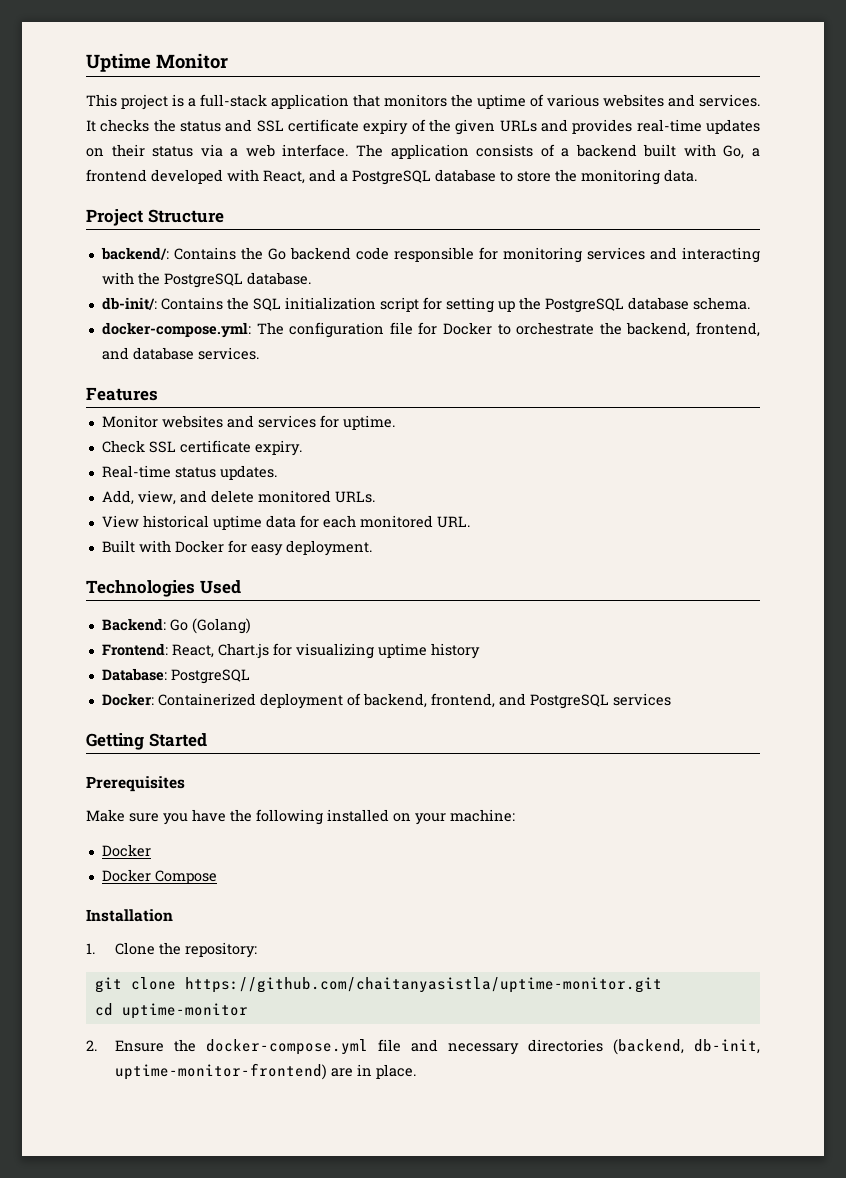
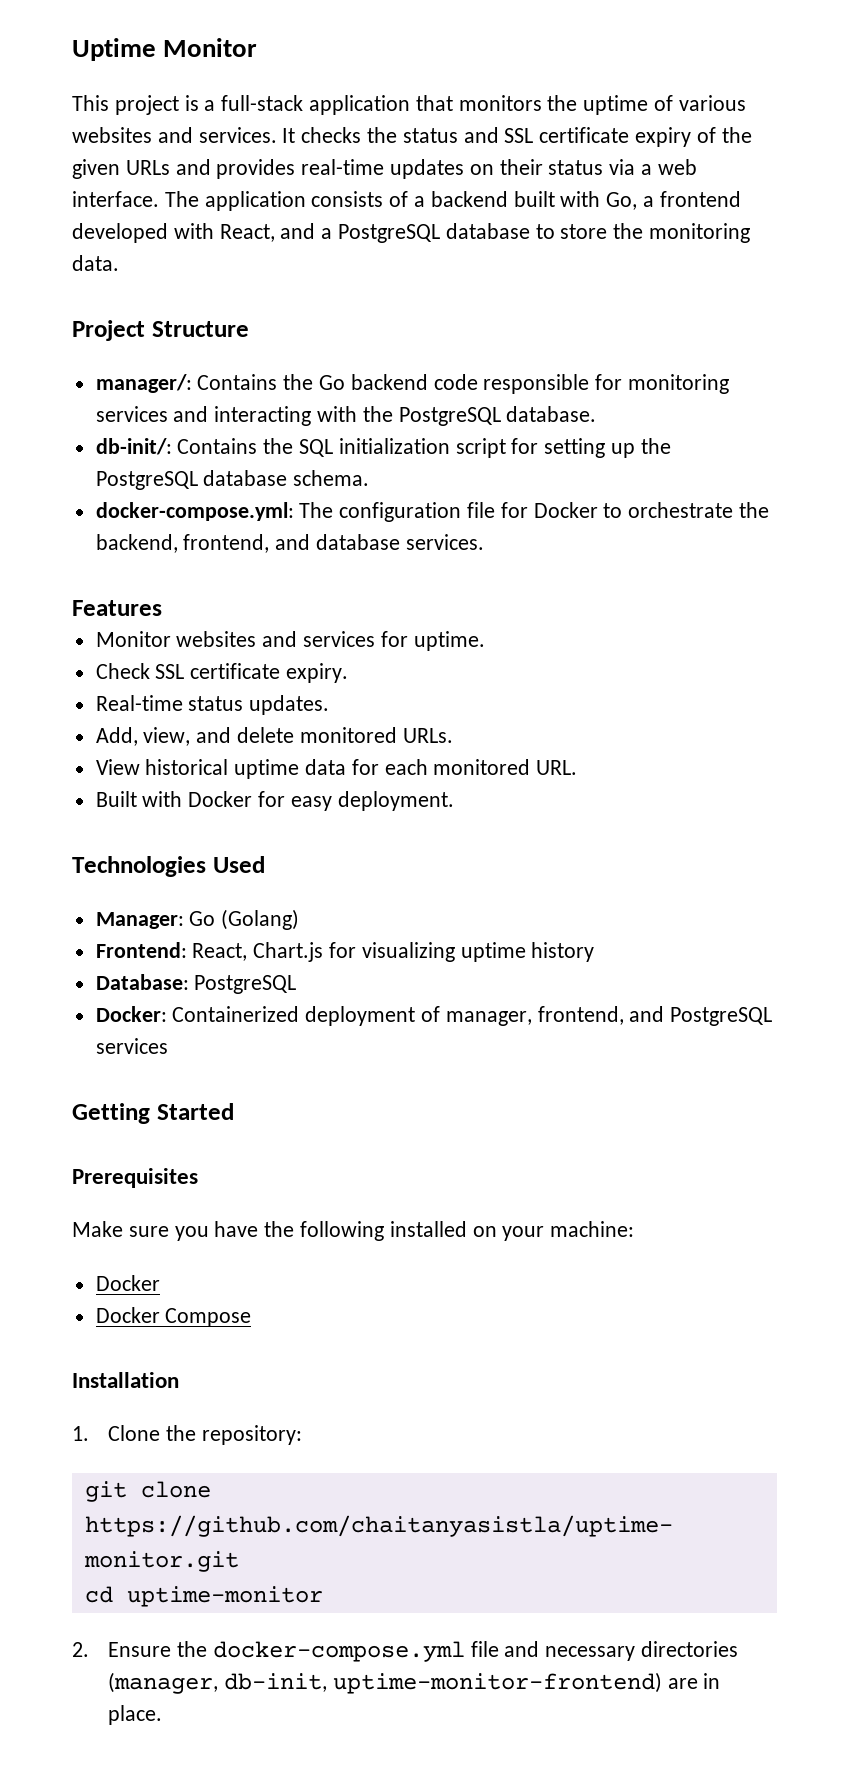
- backend/: Contains the Go backend code responsible for monitoring services and interacting with the PostgreSQL database.
+ manager/: Contains the Go backend code responsible for monitoring services and interacting with the PostgreSQL database.
- Backend: Go (Golang)
+ Manager: Go (Golang)
- Docker: Containerized deployment of backend, frontend, and PostgreSQL services
+ Docker: Containerized deployment of manager, frontend, and PostgreSQL services
- 2. Ensure the docker-compose.yml file and necessary directories (backend, db-init, uptime-monitor-frontend) are in place.
+ 2. Ensure the docker-compose.yml file and necessary directories (manager, db-init, uptime-monitor-frontend) are in place.

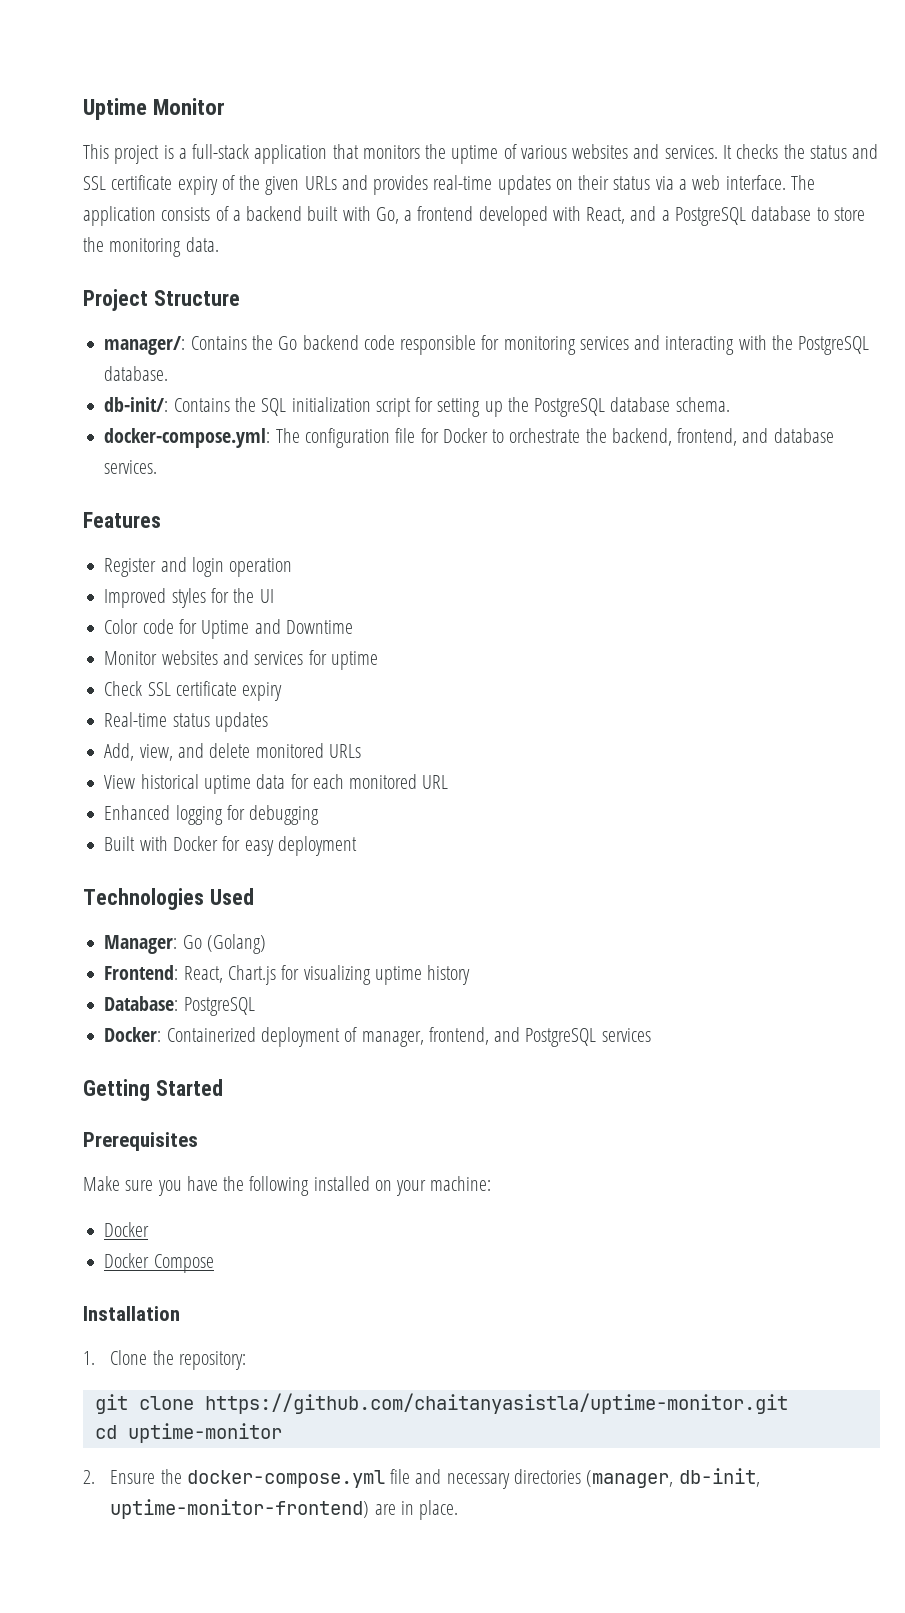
+ Register and login operation
+ Improved styles for the UI
+ Color code for Uptime and Downtime
- Monitor websites and services for uptime.
+ Monitor websites and services for uptime
- Check SSL certificate expiry.
+ Check SSL certificate expiry
- Real-time status updates.
+ Real-time status updates
- Add, view, and delete monitored URLs.
+ Add, view, and delete monitored URLs
- View historical uptime data for each monitored URL.
+ View historical uptime data for each monitored URL
+ Enhanced logging for debugging
- Built with Docker for easy deployment.
+ Built with Docker for easy deployment

